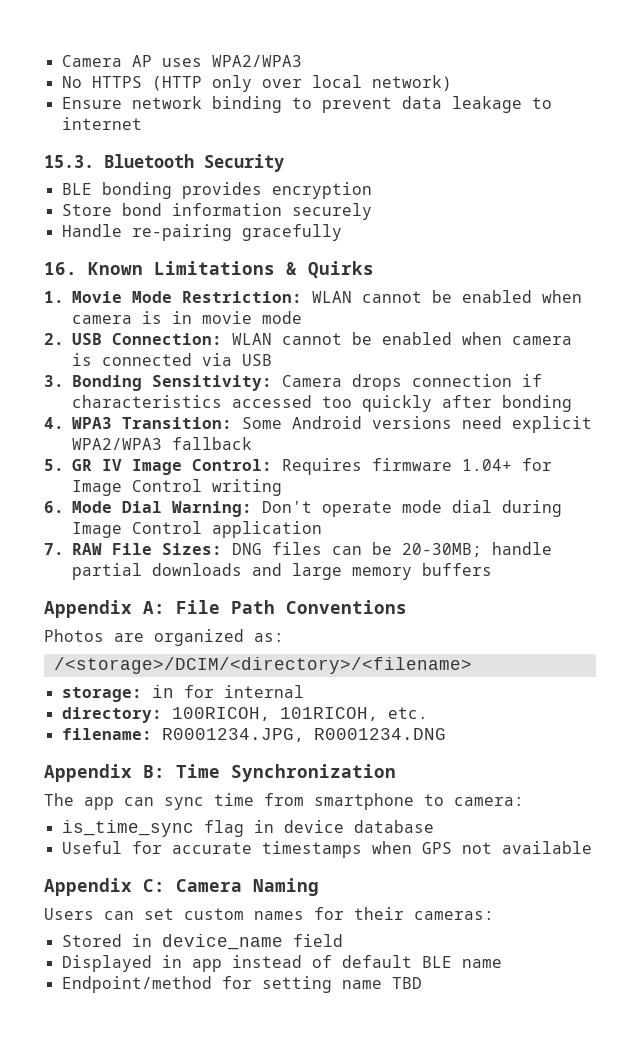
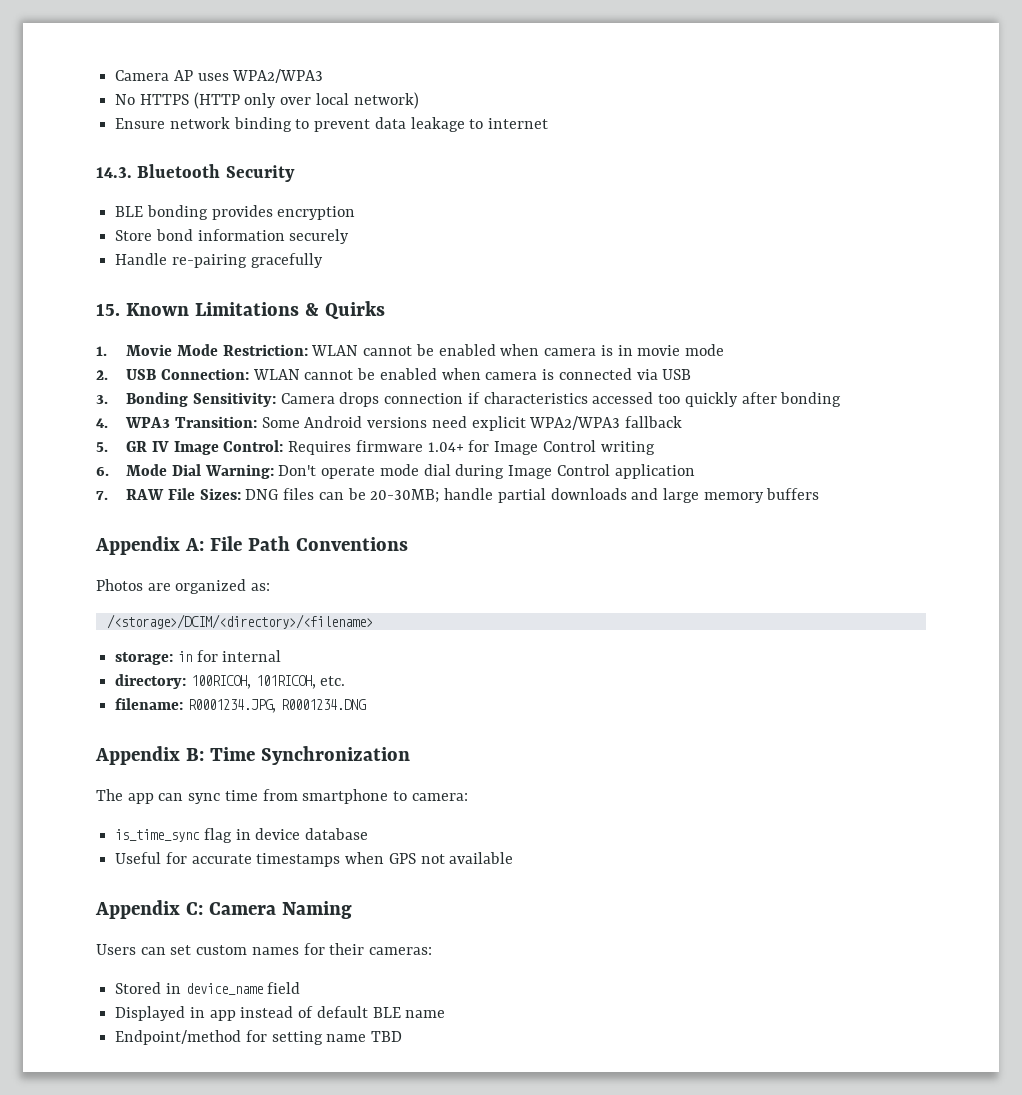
- 15.3. Bluetooth Security
+ 14.3. Bluetooth Security
- 16. Known Limitations & Quirks
+ 15. Known Limitations & Quirks

